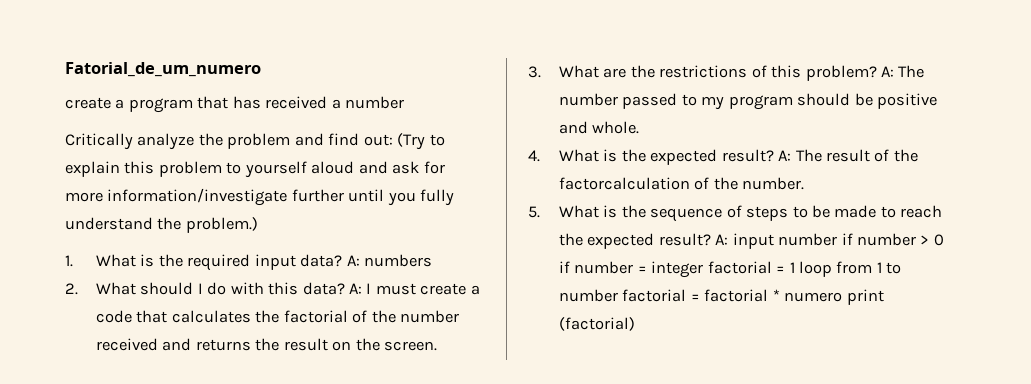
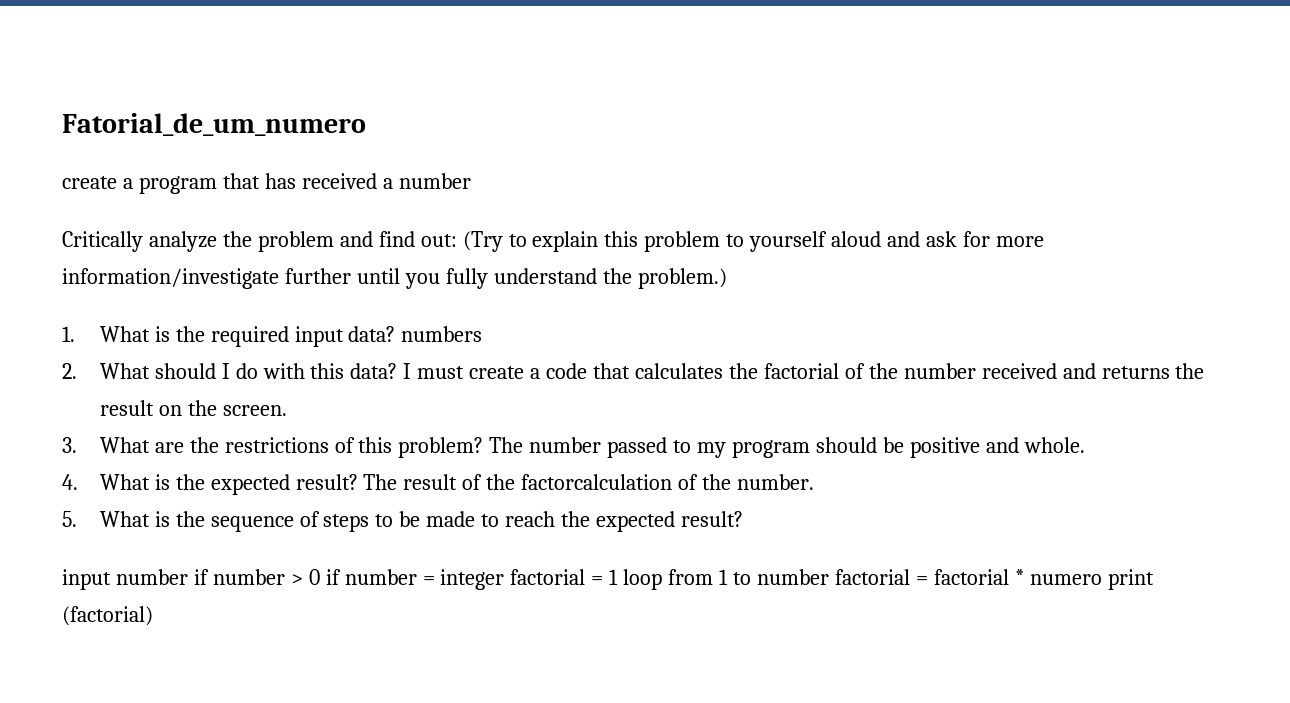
- 1. What is the required input data? A: numbers
+ 1. What is the required input data? numbers
- A: I must create a code that calculates the factorial of the number received and returns the result on the screen.
+ I must create a code that calculates the factorial of the number received and returns the result on the screen.
- A: The number passed to my program should be positive and whole.
+ The number passed to my program should be positive and whole.
- A: The result of the factorcalculation of the number.
+ The result of the factorcalculation of the number.
- 5. What is the sequence of steps to be made to reach the expected result? A: input number if number > 0 if number = integer factorial = 1 loop from 1 to number factorial = factorial * numero print (factorial)
+ 5. What is the sequence of steps to be made to reach the expected result?
+ input number if number > 0 if number = integer factorial = 1 loop from 1 to number factorial = factorial * numero print (factorial)

